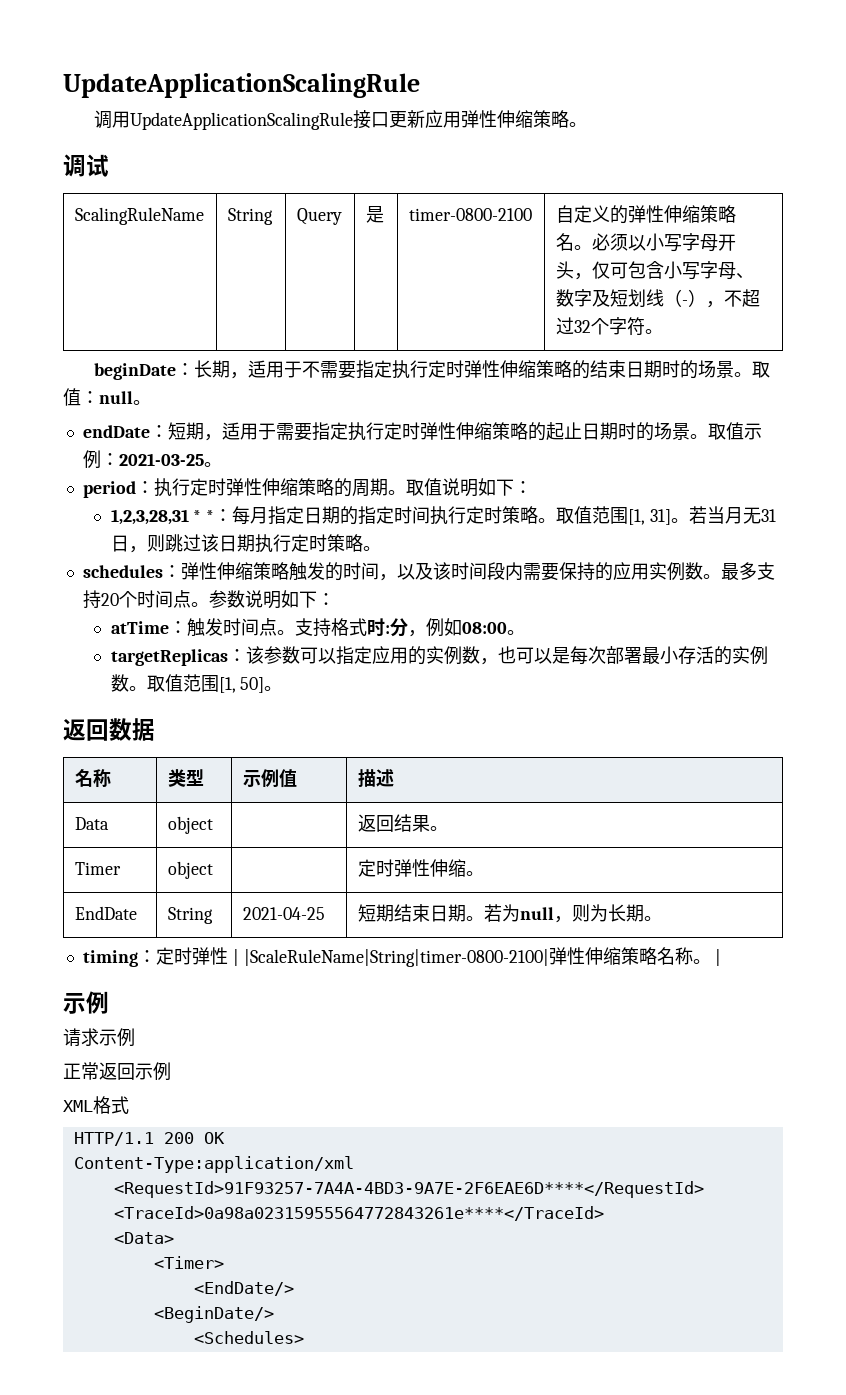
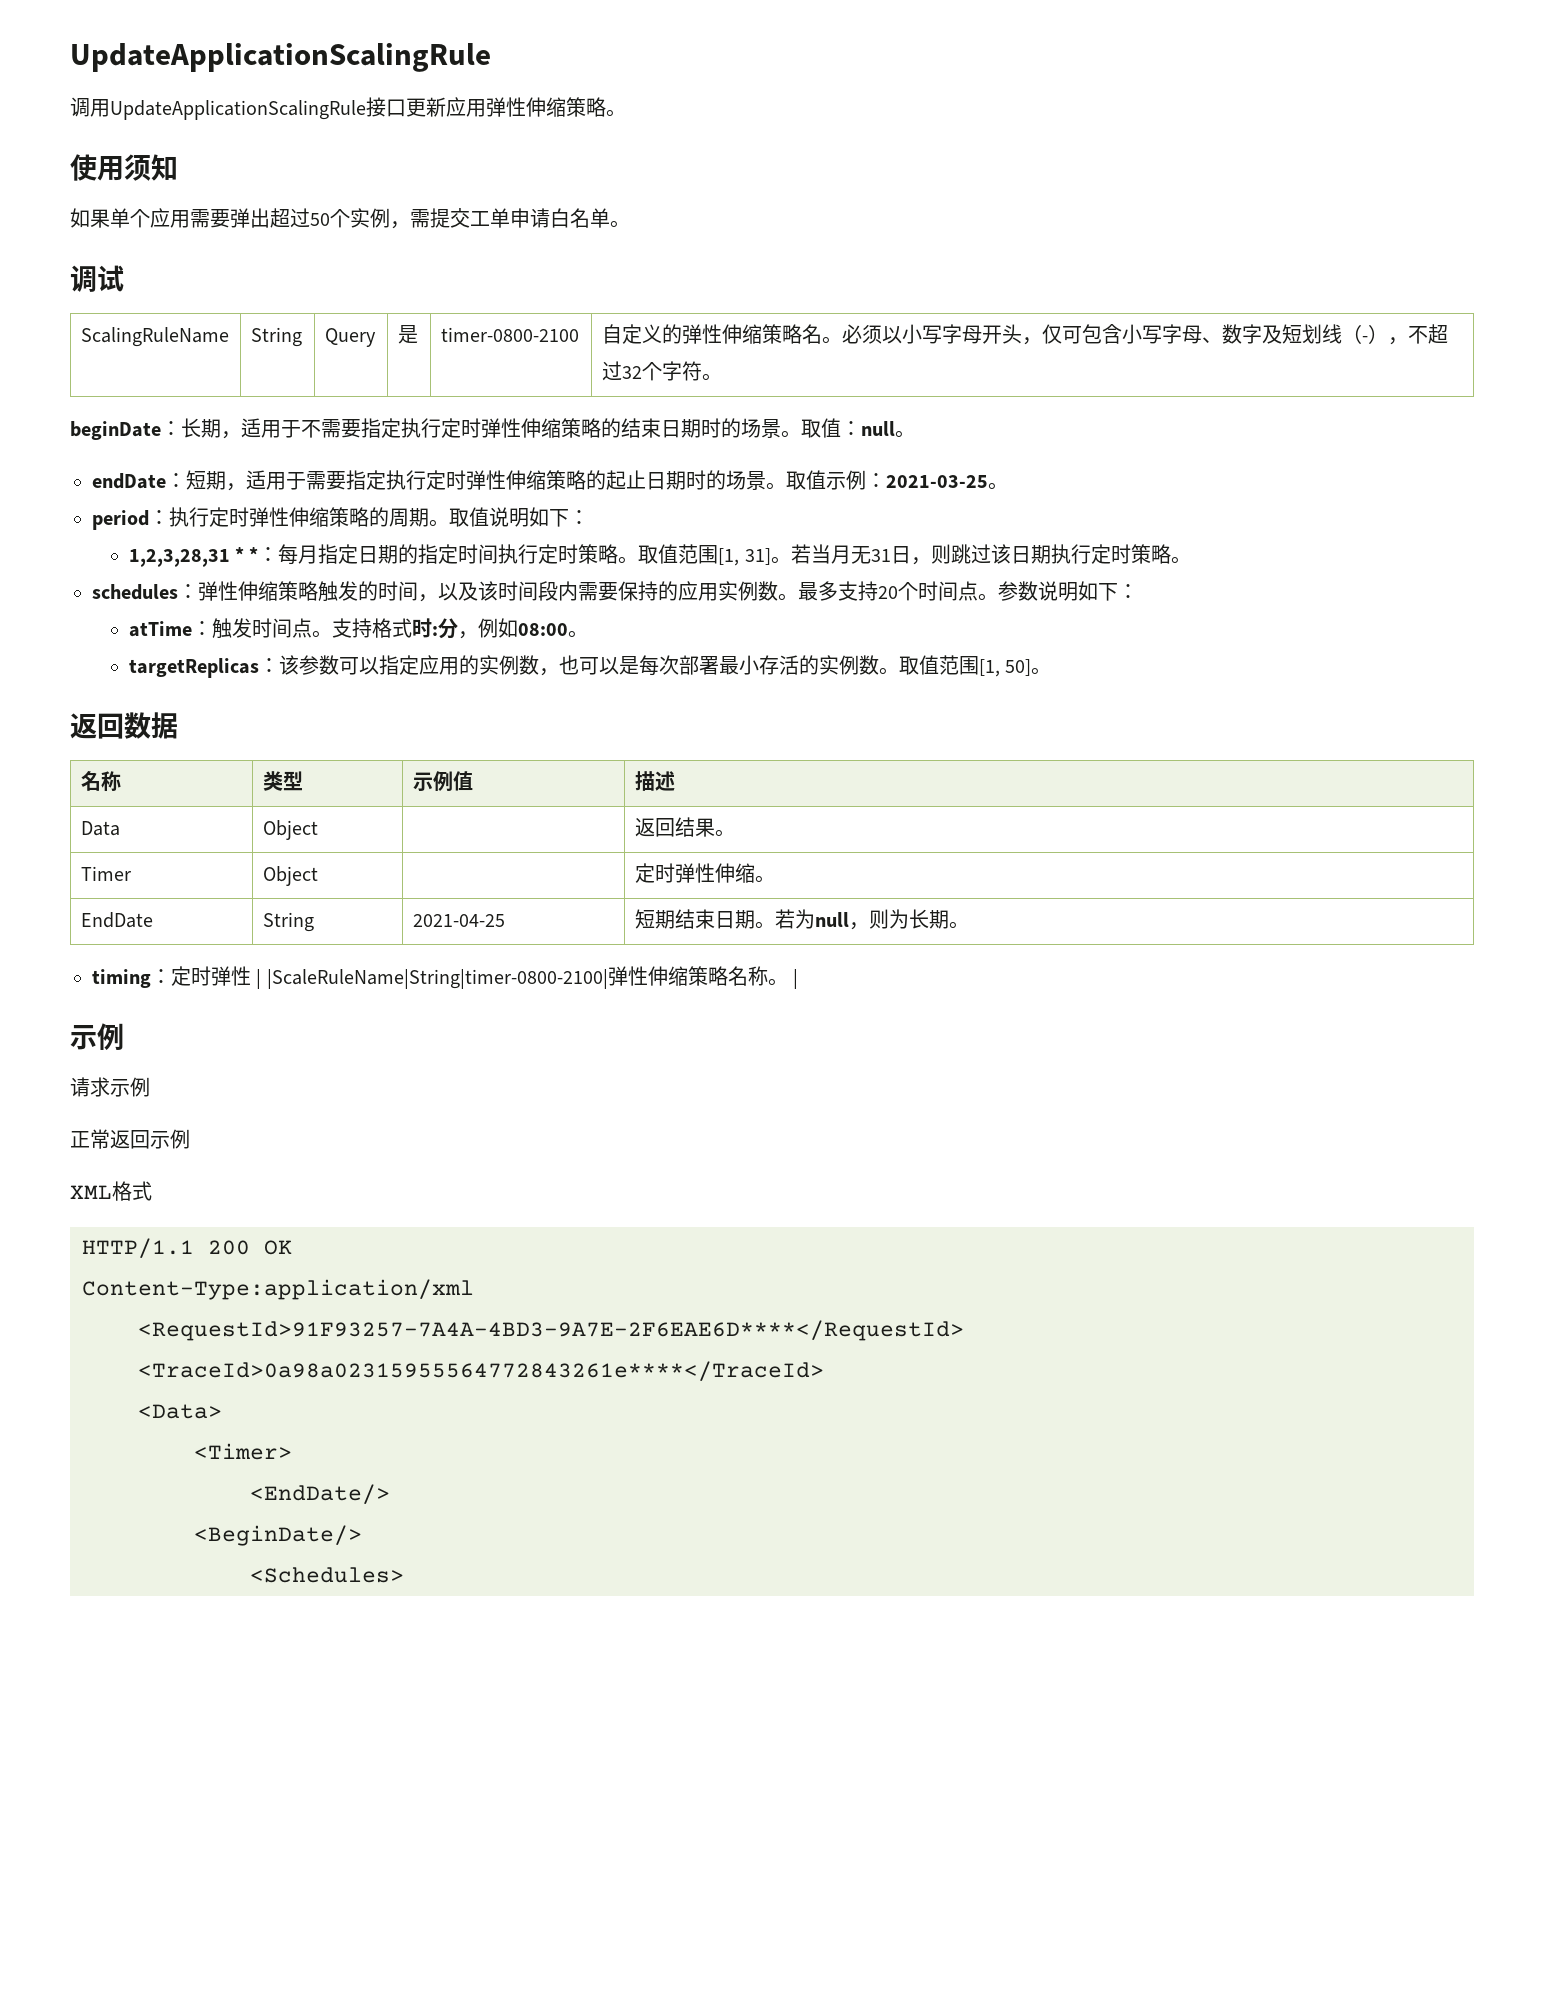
+ 使用须知
+ 如果单个应用需要弹出超过50个实例，需提交工单申请白名单。
- Data | object | | 返回结果。
+ Data | Object | | 返回结果。
- Timer | object | | 定时弹性伸缩。
+ Timer | Object | | 定时弹性伸缩。

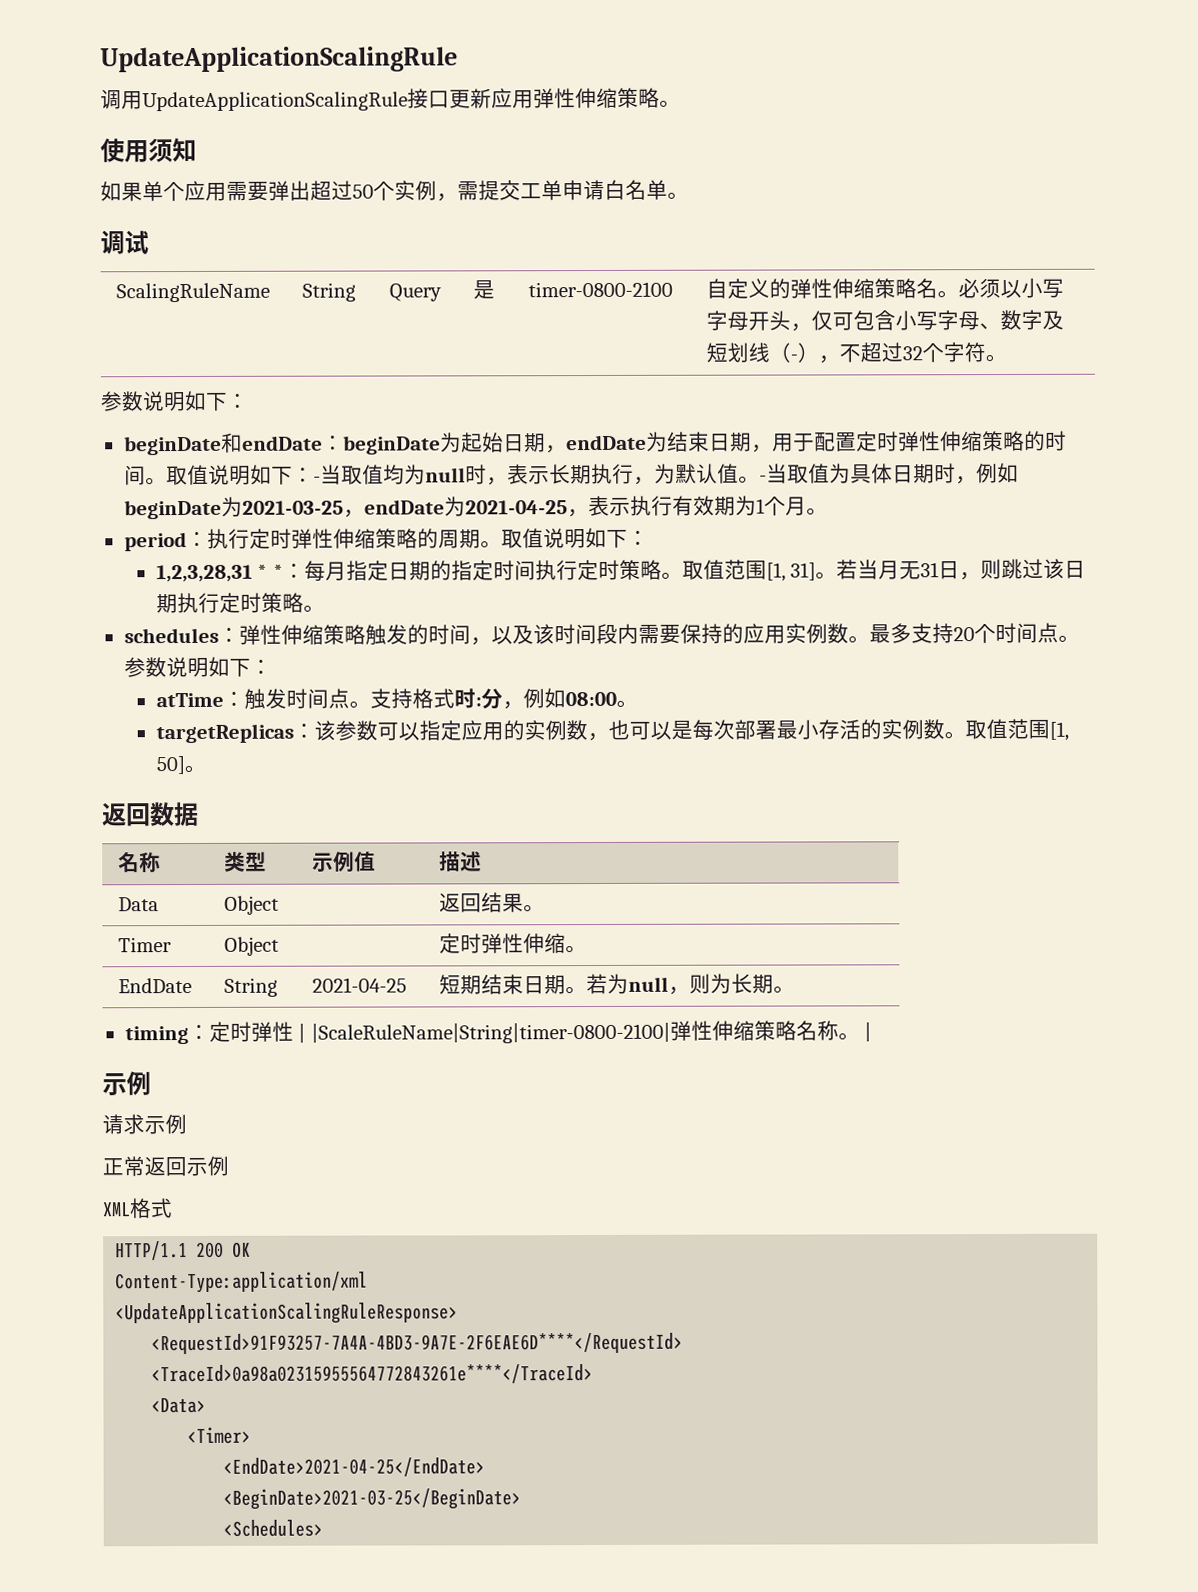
  ScalingRuleName | String | Query | 是 | timer-0800-2100 | 自定义的弹性伸缩策略名。必须以小写字母开头，仅可包含小写字母、数字及短划线（-），不超过32个字符。
- beginDate：长期，适用于不需要指定执行定时弹性伸缩策略的结束日期时的场景。取值：null。
- endDate：短期，适用于需要指定执行定时弹性伸缩策略的起止日期时的场景。取值示例：2021-03-25。
+ 参数说明如下：
+ beginDate和endDate：beginDate为起始日期，endDate为结束日期，用于配置定时弹性伸缩策略的时间。取值说明如下：-当取值均为null时，表示长期执行，为默认值。-当取值为具体日期时，例如beginDate为2021-03-25，endDate为2021-04-25，表示执行有效期为1个月。
+ <UpdateApplicationScalingRuleResponse>
- <EndDate/>
- <BeginDate/>
+ <EndDate>2021-04-25</EndDate>
+ <BeginDate>2021-03-25</BeginDate>

